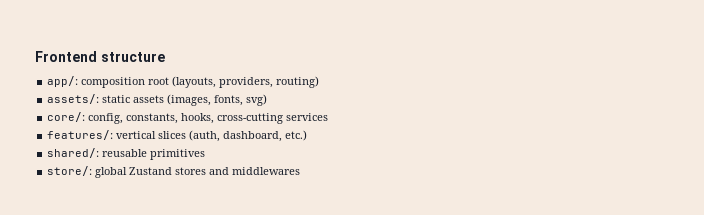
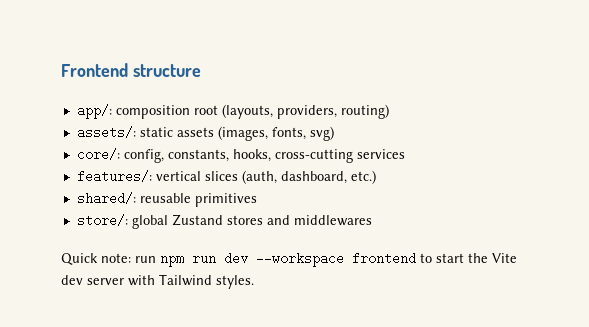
+ Quick note: run npm run dev --workspace frontend to start the Vite dev server with Tailwind styles.

